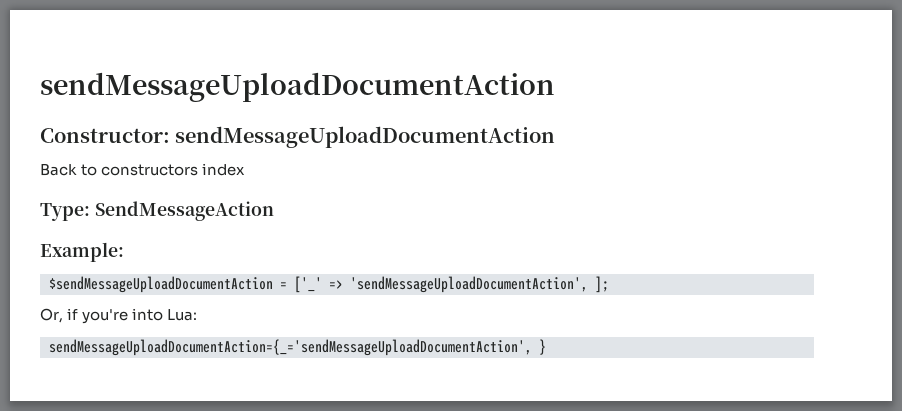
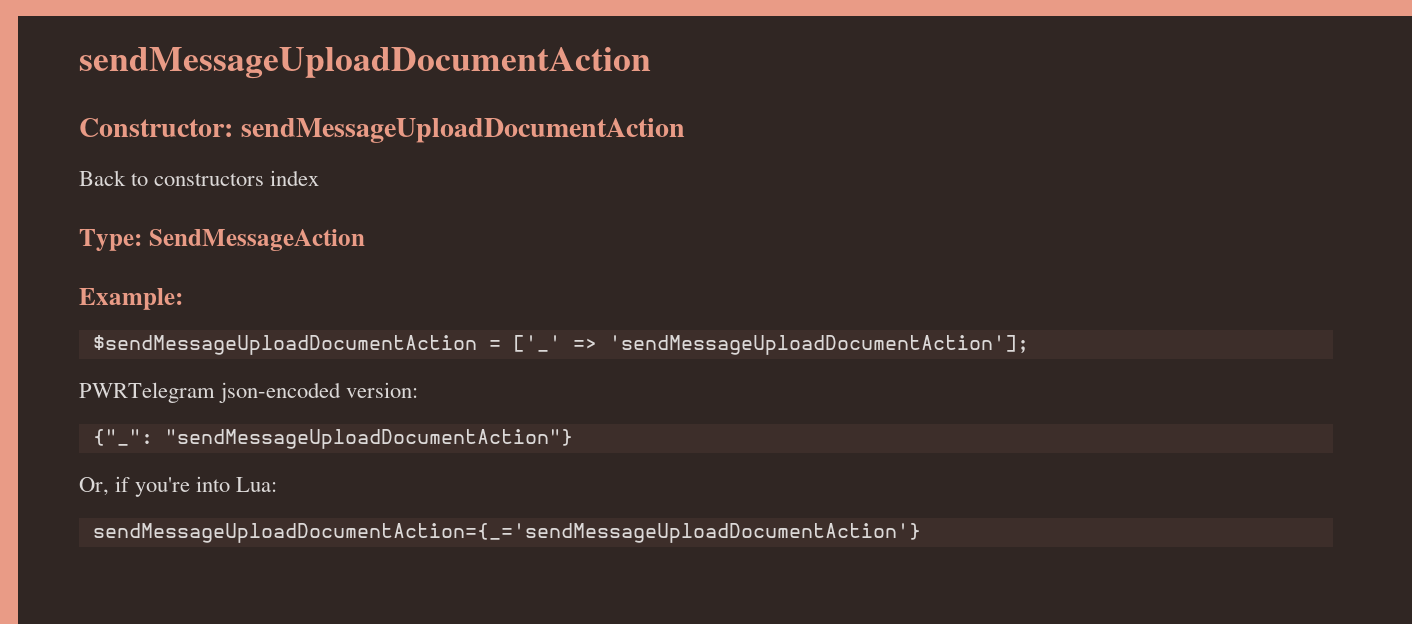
- $sendMessageUploadDocumentAction = ['_' => 'sendMessageUploadDocumentAction', ];
+ $sendMessageUploadDocumentAction = ['_' => 'sendMessageUploadDocumentAction'];
+ PWRTelegram json-encoded version:
+ {"_": "sendMessageUploadDocumentAction"}
- sendMessageUploadDocumentAction={_='sendMessageUploadDocumentAction', }
+ sendMessageUploadDocumentAction={_='sendMessageUploadDocumentAction'}

